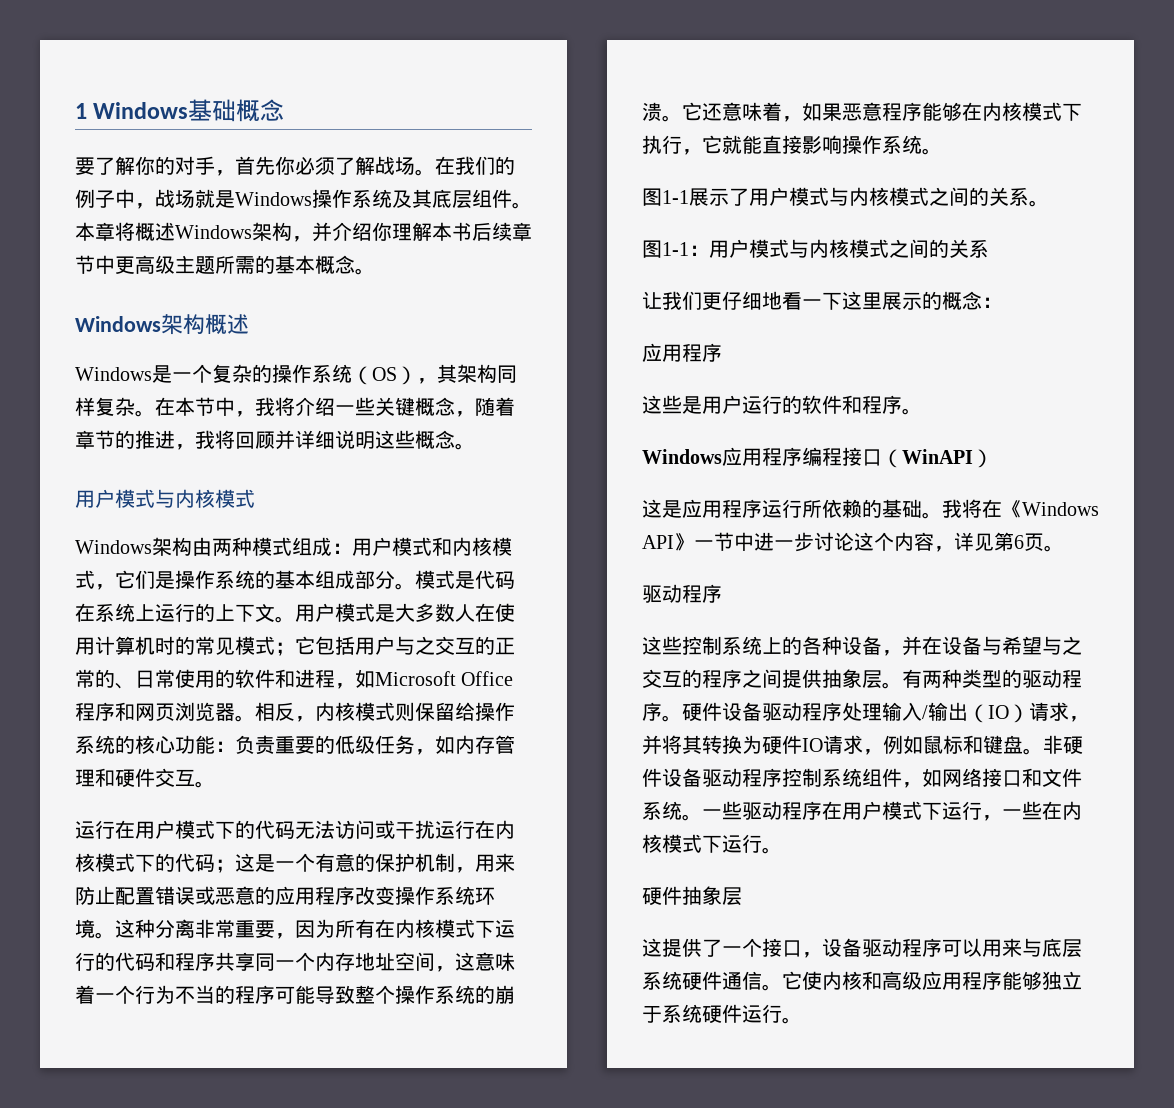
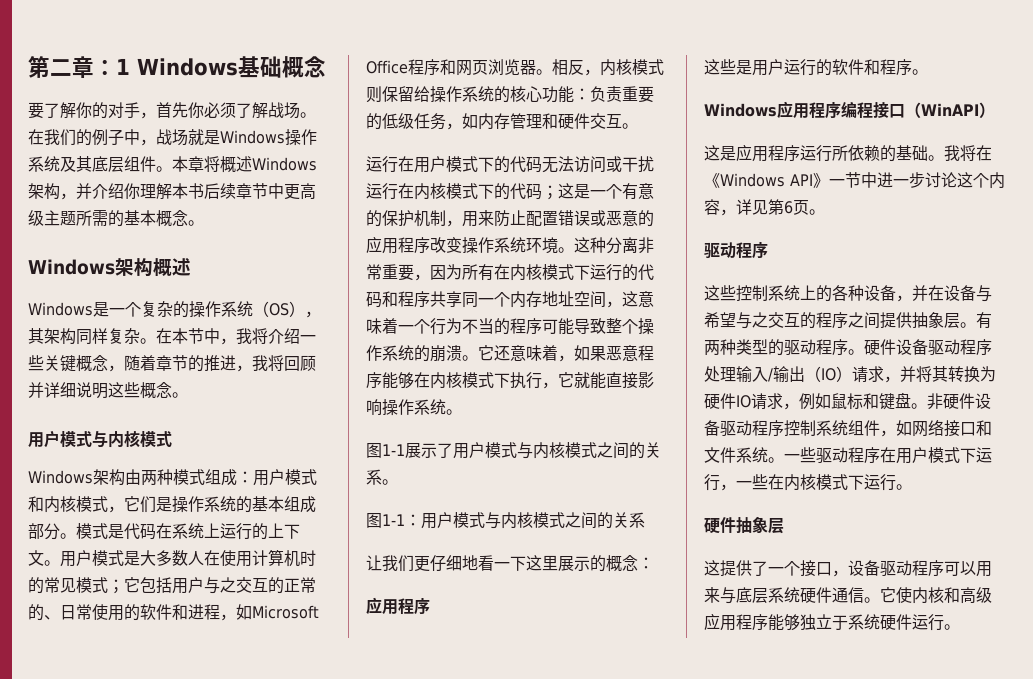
- 1 Windows基础概念
+ 第二章：1 Windows基础概念

